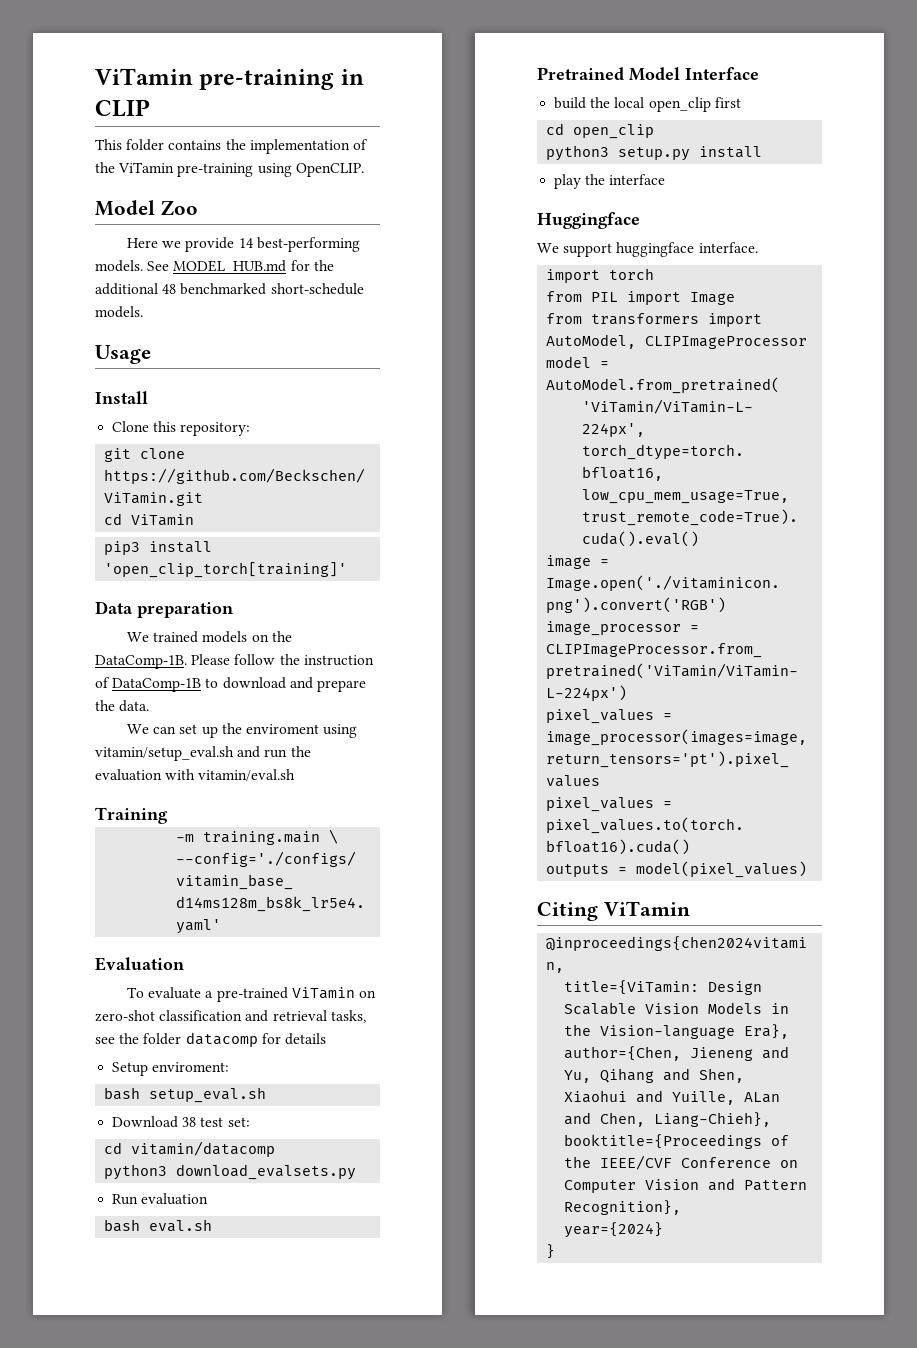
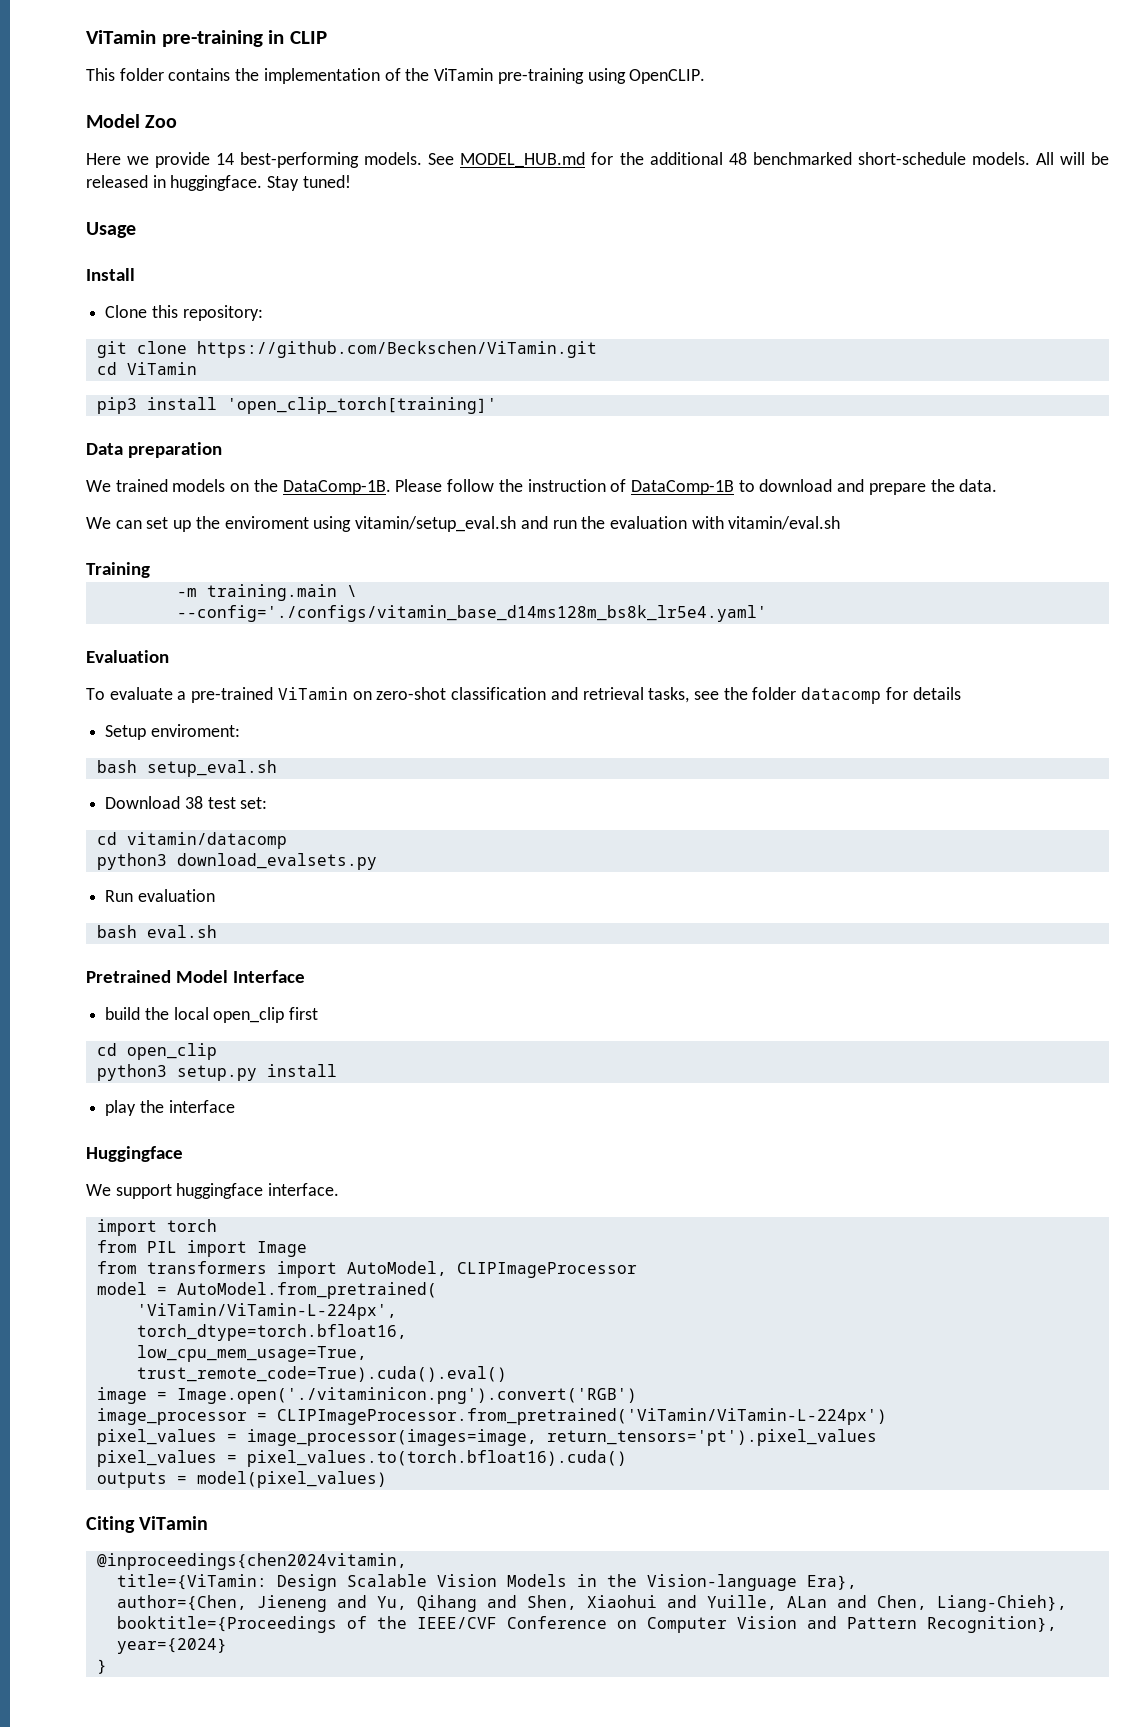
+ All will be released in huggingface. Stay tuned!

